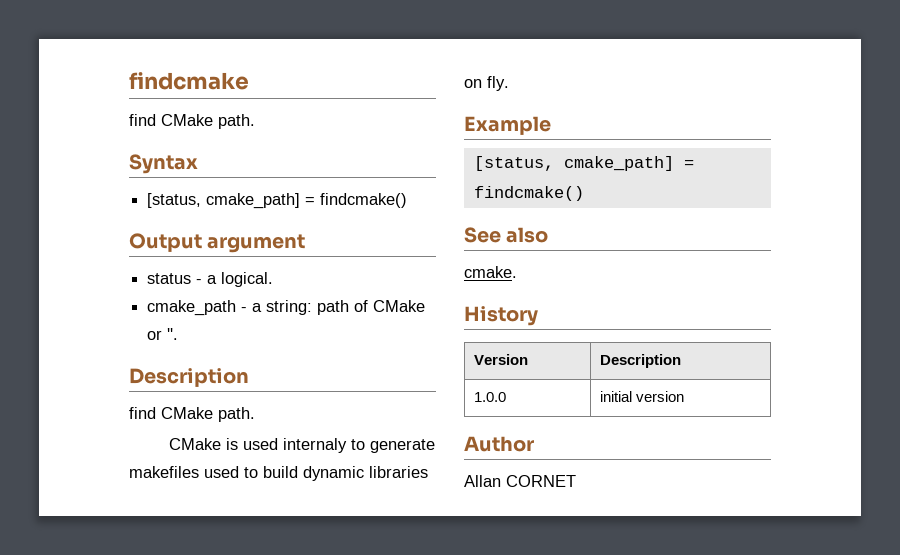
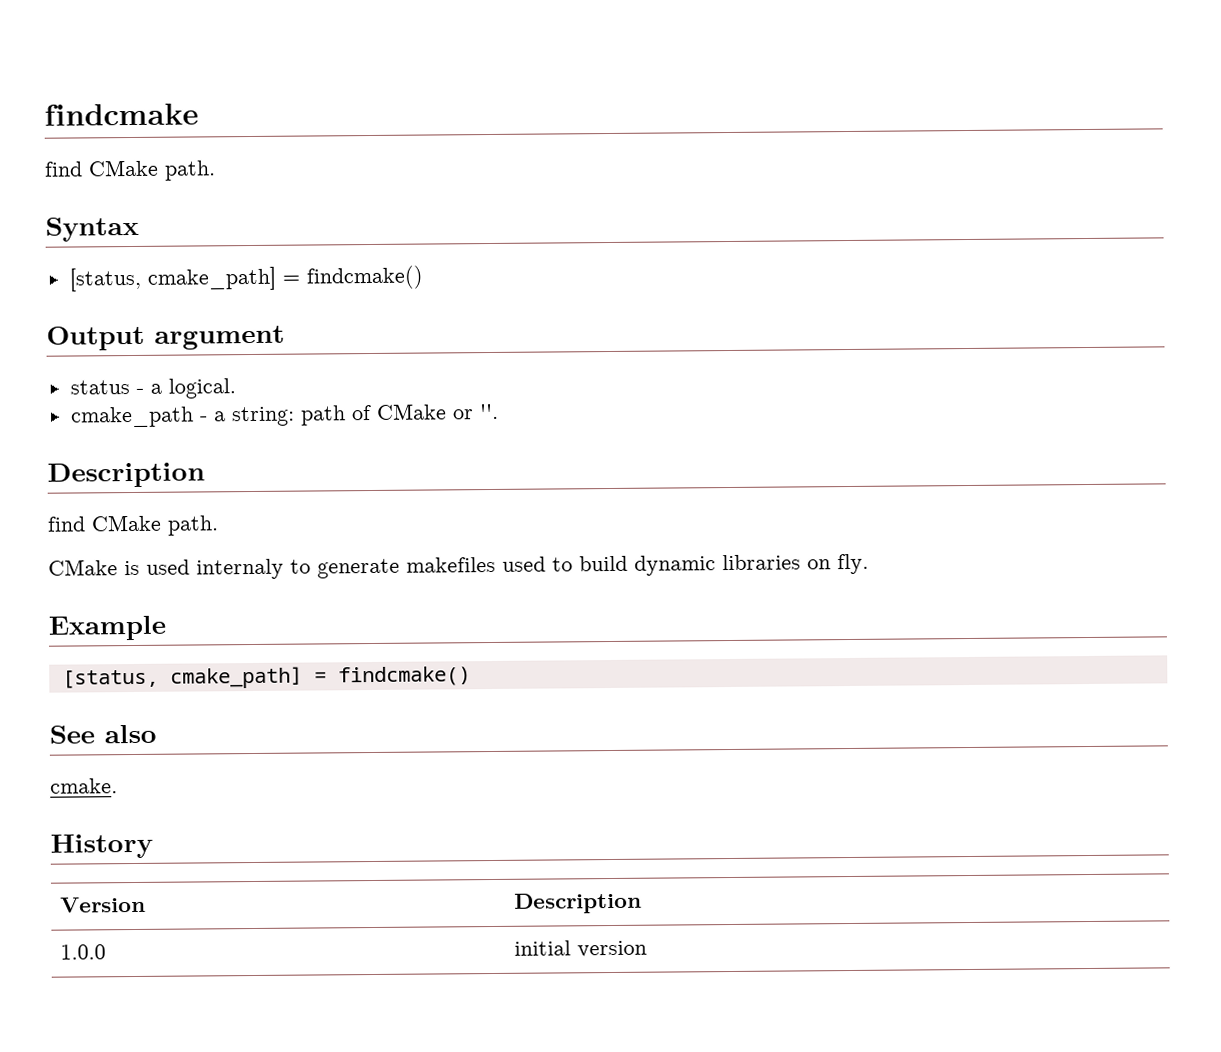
- Author
- Allan CORNET

